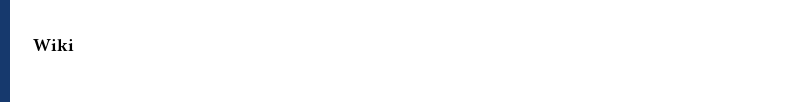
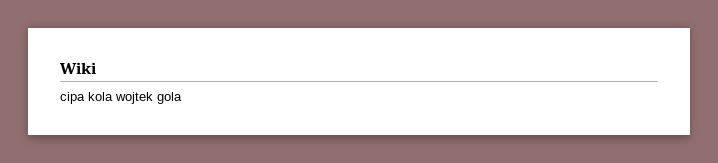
+ cipa kola wojtek gola

